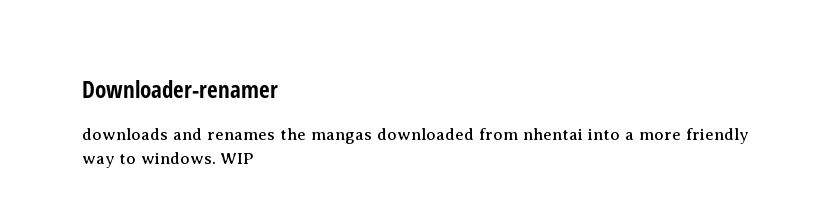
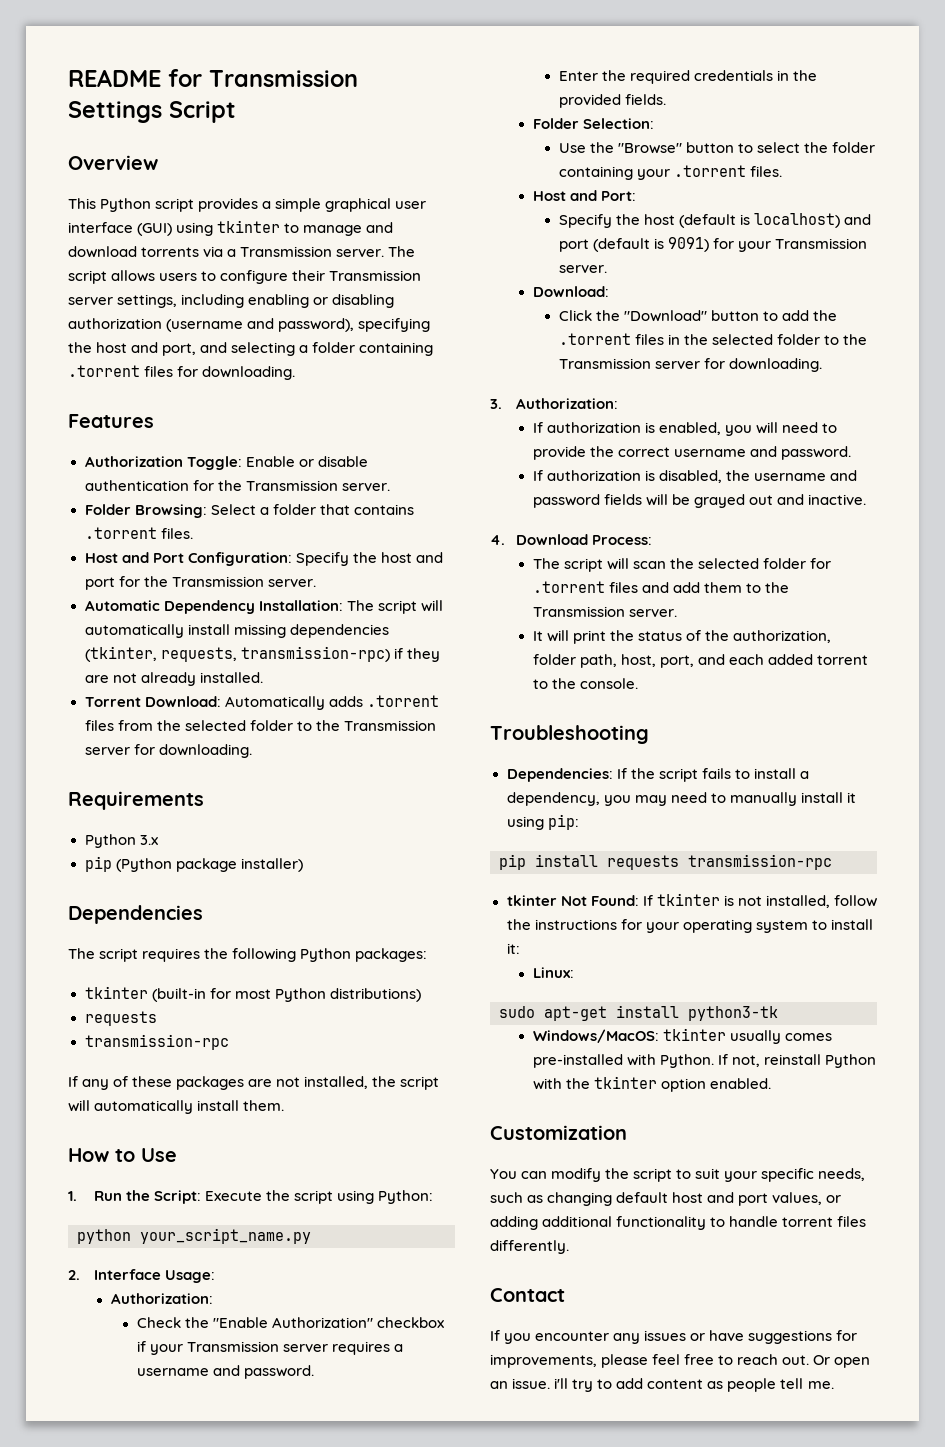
- Downloader-renamer
- downloads and renames the mangas downloaded from nhentai into a more friendly way to windows. WIP
+ README for Transmission Settings Script
+ Overview
+ This Python script provides a simple graphical user interface (GUI) using tkinter to manage and download torrents via a Transmission server. The script allows users to configure their Transmission server settings, including enabling or disabling authorization (username and password), specifying the host and port, and selecting a folder containing .torrent files for downloading.
+ Features
+ Authorization Toggle: Enable or disable authentication for the Transmission server.
+ Folder Browsing: Select a folder that contains .torrent files.
+ Host and Port Configuration: Specify the host and port for the Transmission server.
+ Automatic Dependency Installation: The script will automatically install missing dependencies (tkinter, requests, transmission-rpc) if they are not already installed.
+ Torrent Download: Automatically adds .torrent files from the selected folder to the Transmission server for downloading.
+ Requirements
+ Python 3.x
+ pip (Python package installer)
+ Dependencies
+ The script requires the following Python packages:
+ tkinter (built-in for most Python distributions)
+ requests
+ transmission-rpc
+ If any of these packages are not installed, the script will automatically install them.
+ How to Use
+ 1. Run the Script: Execute the script using Python:
+ python your_script_name.py
+ 2. Interface Usage:
+ Authorization:
+ Check the "Enable Authorization" checkbox if your Transmission server requires a username and password.
+ Enter the required credentials in the provided fields.
+ Folder Selection:
+ Use the "Browse" button to select the folder containing your .torrent files.
+ Host and Port:
+ Specify the host (default is localhost) and port (default is 9091) for your Transmission server.
+ Download:
+ Click the "Download" button to add the .torrent files in the selected folder to the Transmission server for downloading.
+ 3. Authorization:
+ If authorization is enabled, you will need to provide the correct username and password.
+ If authorization is disabled, the username and password fields will be grayed out and inactive.
+ 4. Download Process:
+ The script will scan the selected folder for .torrent files and add them to the Transmission server.
+ It will print the status of the authorization, folder path, host, port, and each added torrent to the console.
+ Troubleshooting
+ Dependencies: If the script fails to install a dependency, you may need to manually install it using pip:
+ pip install requests transmission-rpc
+ tkinter Not Found: If tkinter is not installed, follow the instructions for your operating system to install it:
+ Linux:
+ sudo apt-get install python3-tk
+ Windows/MacOS: tkinter usually comes pre-installed with Python. If not, reinstall Python with the tkinter option enabled.
+ Customization
+ You can modify the script to suit your specific needs, such as changing default host and port values, or adding additional functionality to handle torrent files differently.
+ Contact
+ If you encounter any issues or have suggestions for improvements, please feel free to reach out. Or open an issue. i'll try to add content as people tell me.

